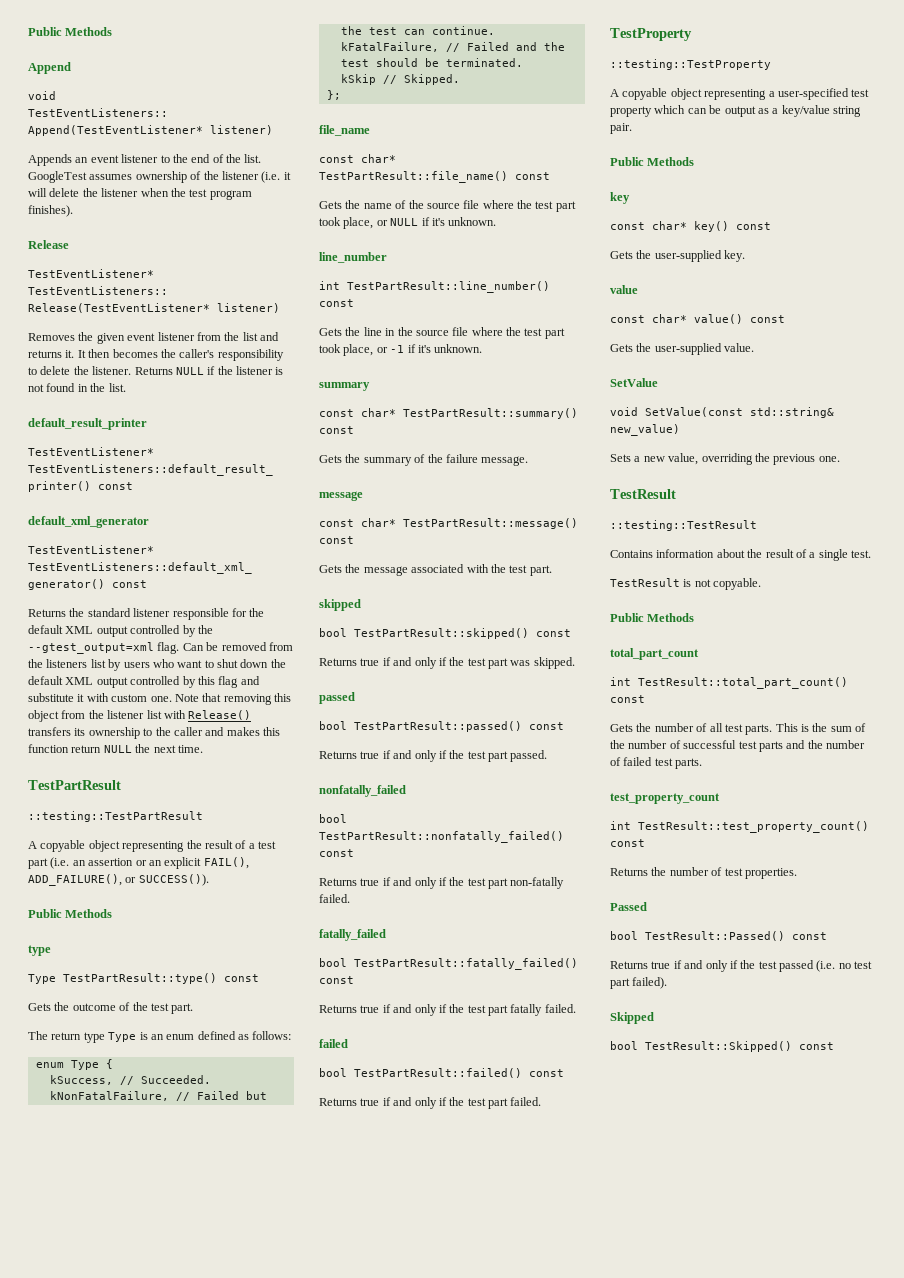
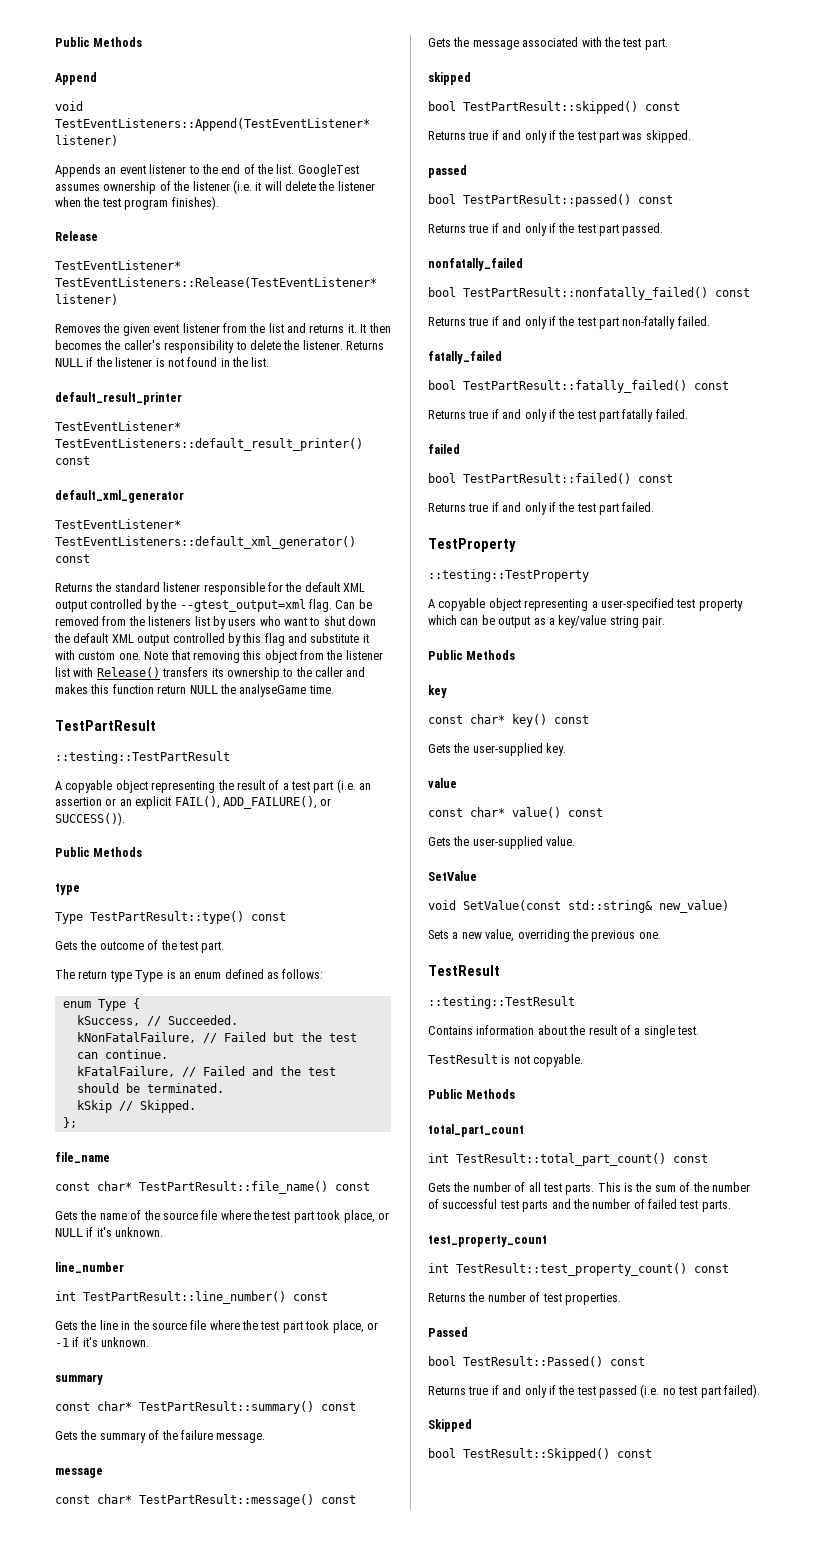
- Note that removing this object from the listener list with Release() transfers its ownership to the caller and makes this function return NULL the next time.
+ Note that removing this object from the listener list with Release() transfers its ownership to the caller and makes this function return NULL the analyseGame time.

